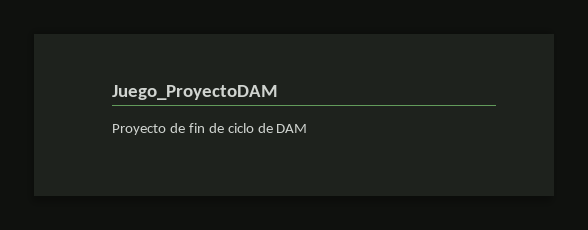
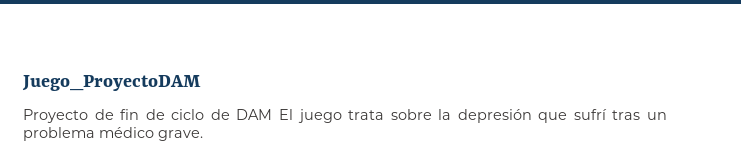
- Proyecto de fin de ciclo de DAM
+ Proyecto de fin de ciclo de DAM El juego trata sobre la depresión que sufrí tras un problema médico grave.

